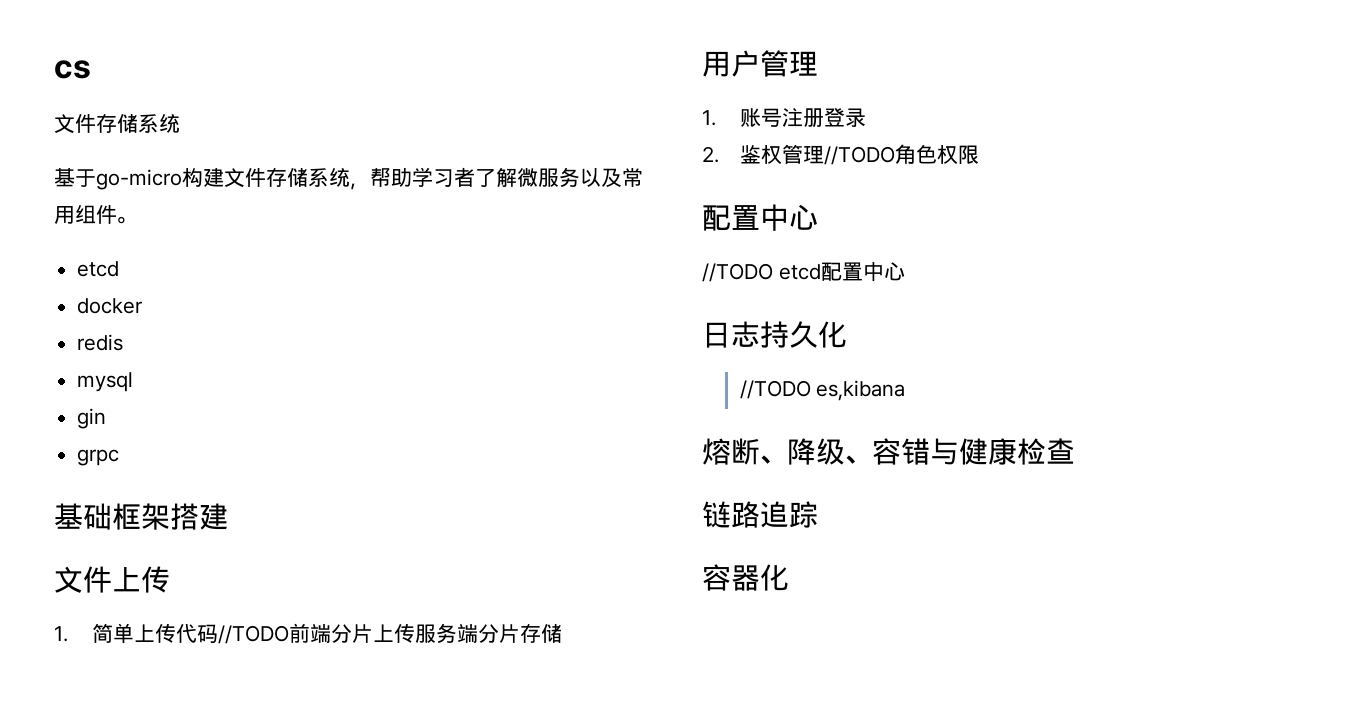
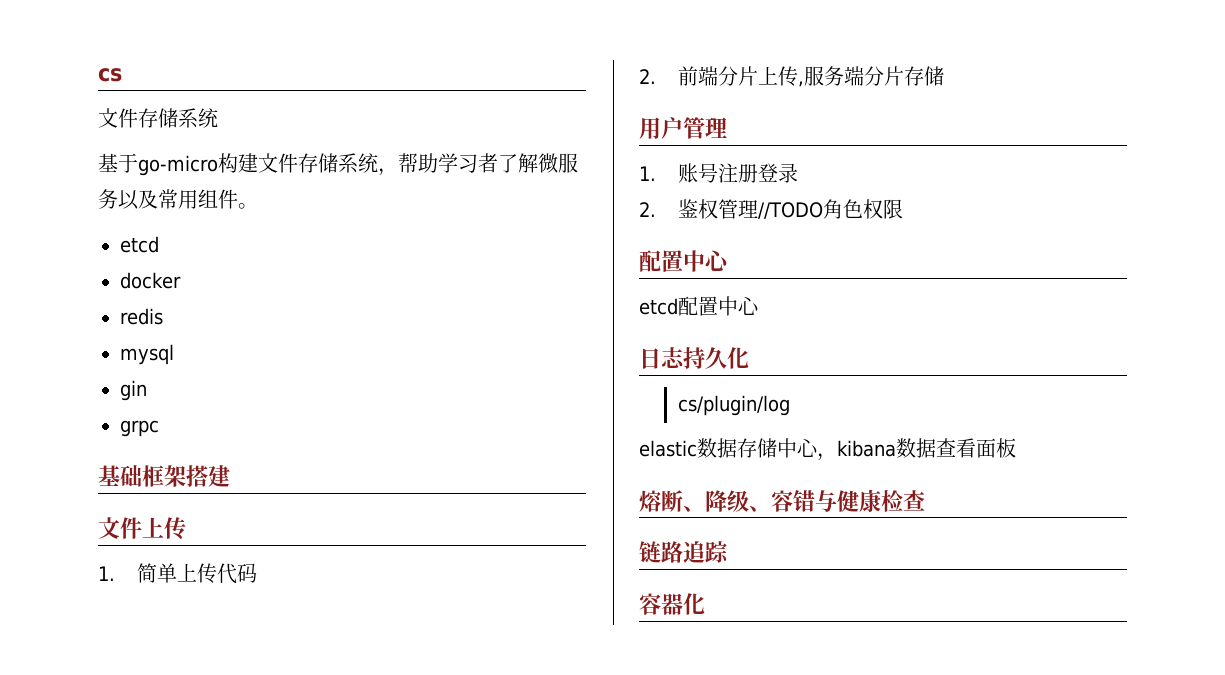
- 1.简单上传代码//TODO前端分片上传服务端分片存储
+ 1.简单上传代码
+ 2.前端分片上传,服务端分片存储
- //TODO etcd配置中心
+ etcd配置中心
- //TODO es,kibana
+ cs/plugin/log
+ elastic数据存储中心，kibana数据查看面板

